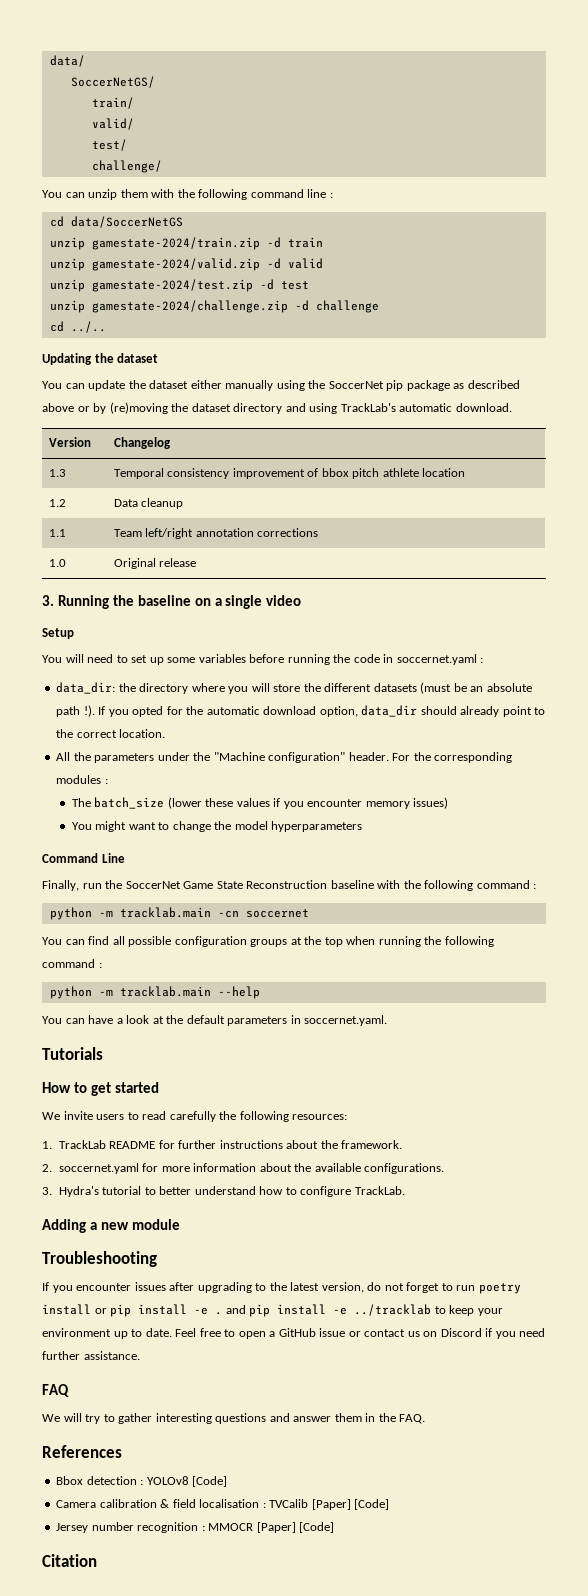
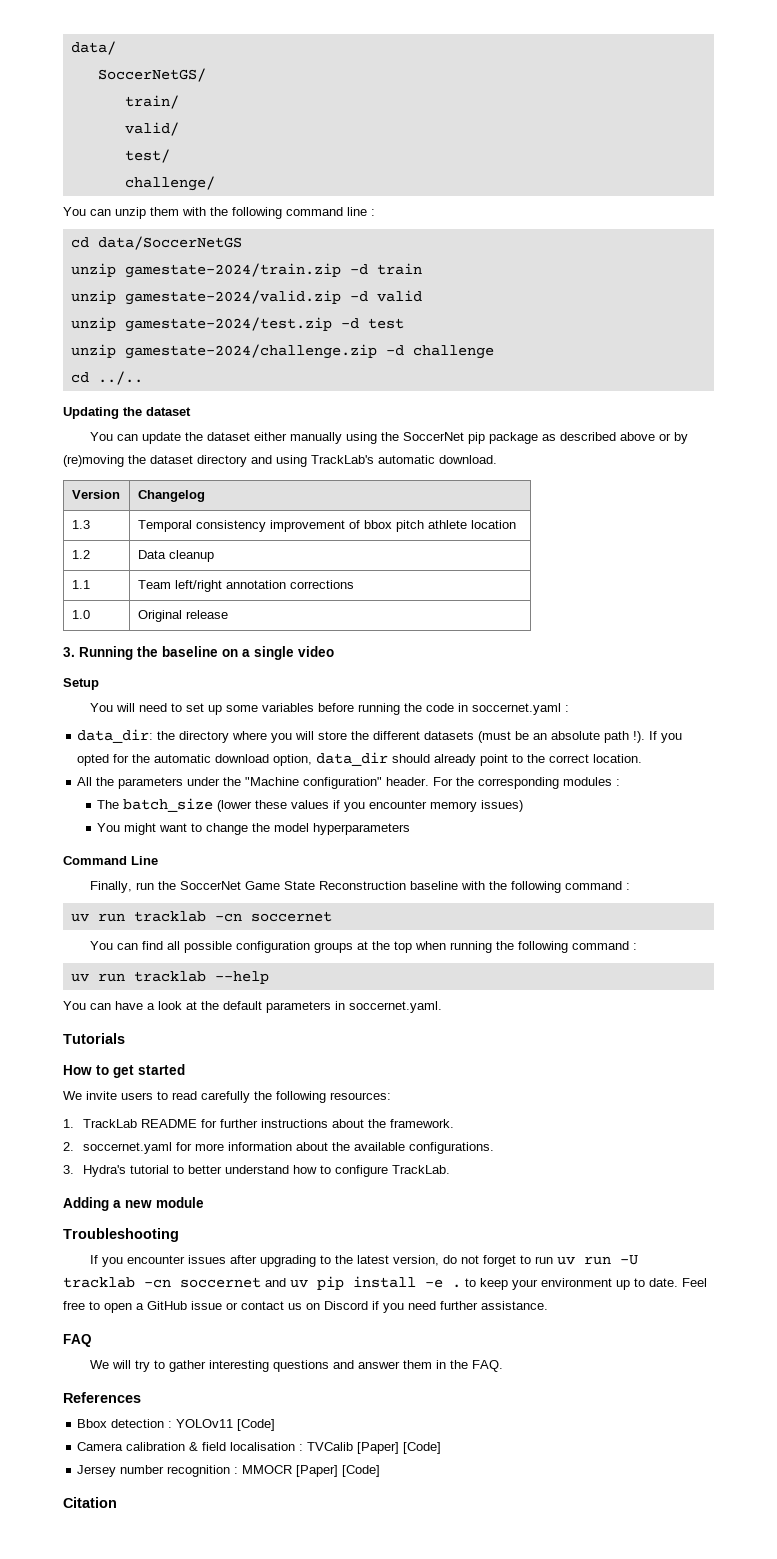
- python -m tracklab.main -cn soccernet
+ uv run tracklab -cn soccernet
- python -m tracklab.main --help
+ uv run tracklab --help
- If you encounter issues after upgrading to the latest version, do not forget to run poetry install or pip install -e . and pip install -e ../tracklab to keep your environment up to date.
+ If you encounter issues after upgrading to the latest version, do not forget to run uv run -U tracklab -cn soccernet and uv pip install -e . to keep your environment up to date.
- Bbox detection : YOLOv8 [Code]
+ Bbox detection : YOLOv11 [Code]

